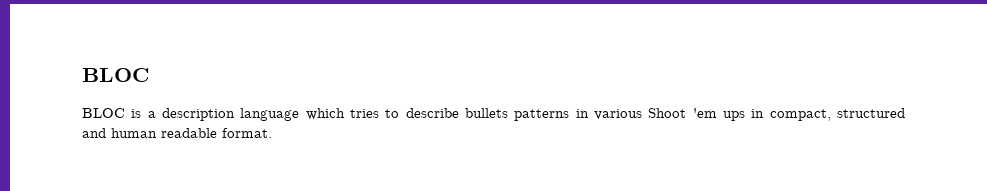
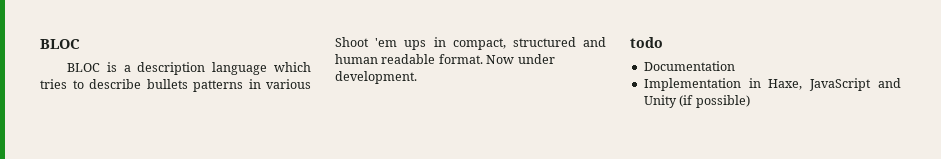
+ Now under development.
+ todo
+ Documentation
+ Implementation in Haxe, JavaScript and Unity (if possible)

